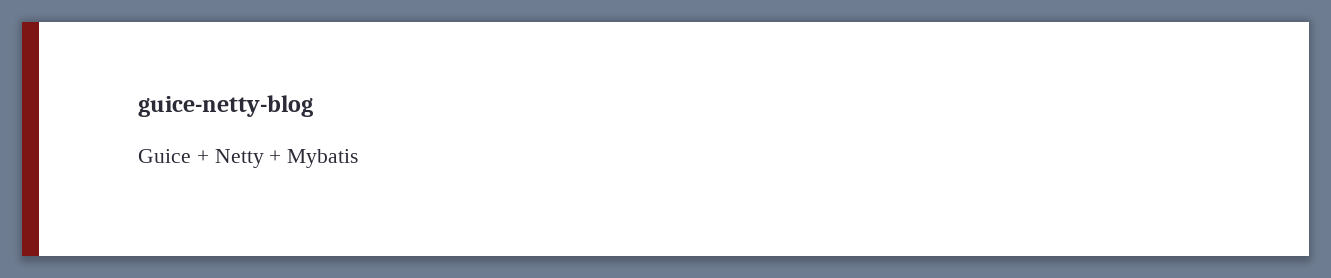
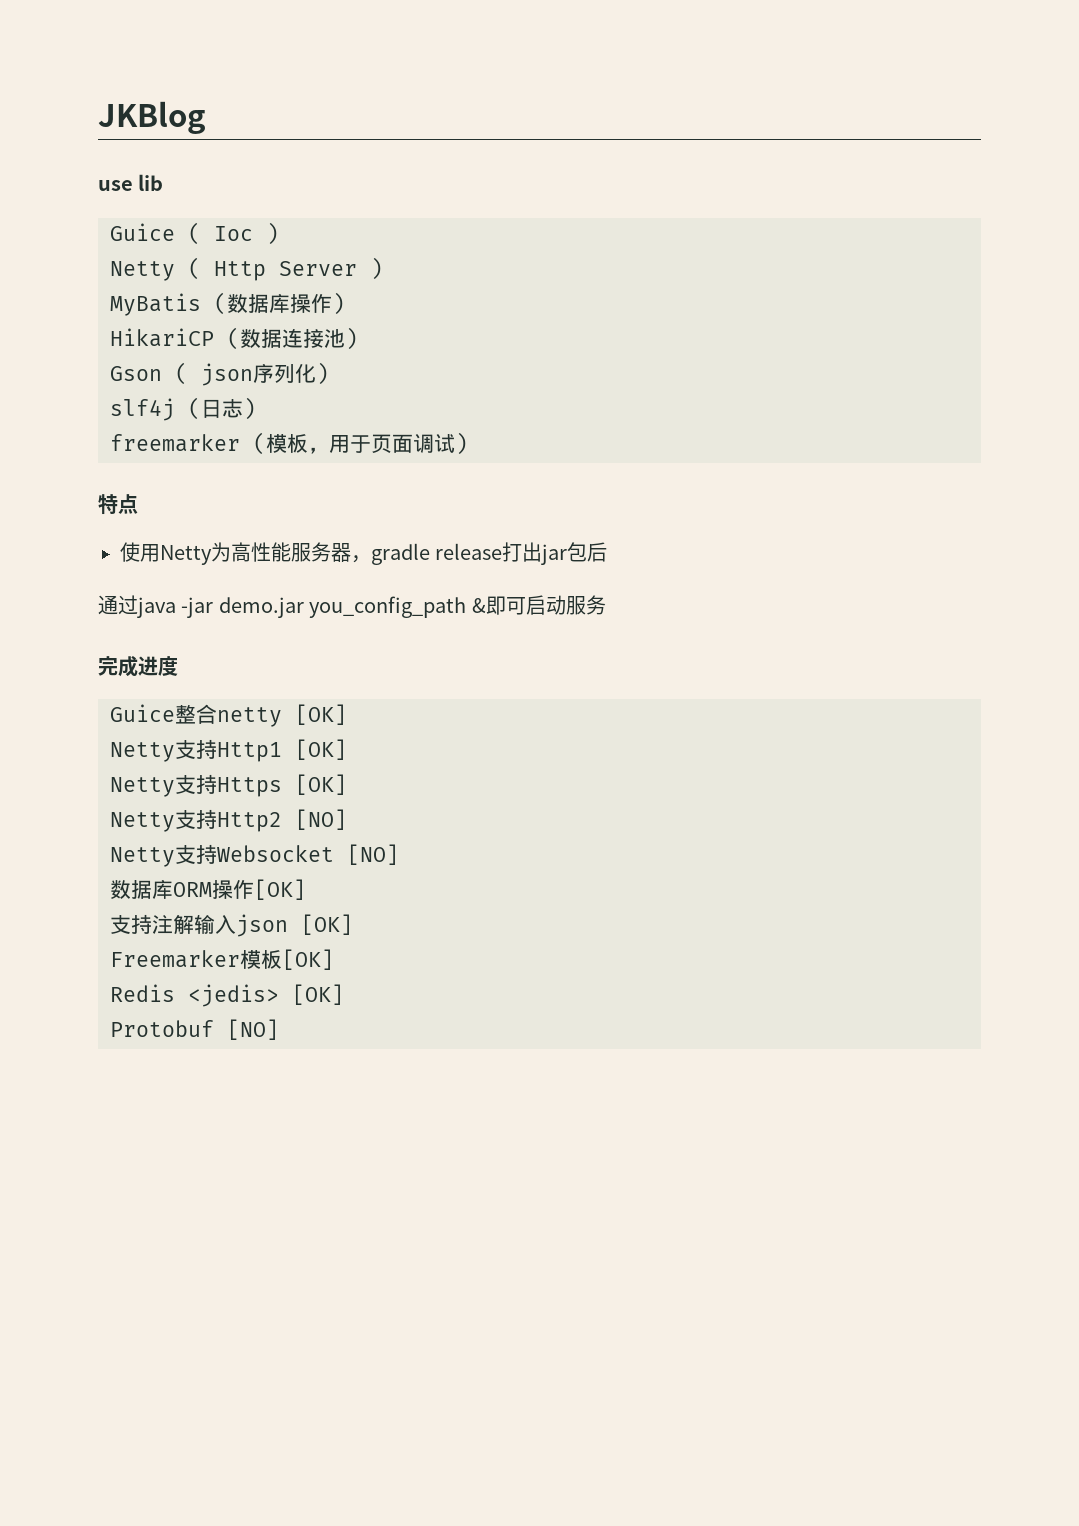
- guice-netty-blog
- Guice + Netty + Mybatis
+ JKBlog
+ use lib
+ Guice ( Ioc )
+ Netty ( Http Server )
+ MyBatis (数据库操作)
+ HikariCP (数据连接池)
+ Gson ( json序列化)
+ slf4j (日志)
+ freemarker (模板，用于页面调试)
+ 特点
+ 使用Netty为高性能服务器，gradle release打出jar包后
+ 通过java -jar demo.jar you_config_path &即可启动服务
+ 完成进度
+ Guice整合netty [OK]
+ Netty支持Http1 [OK]
+ Netty支持Https [OK]
+ Netty支持Http2 [NO]
+ Netty支持Websocket [NO]
+ 数据库ORM操作[OK]
+ 支持注解输入json [OK]
+ Freemarker模板[OK]
+ Redis <jedis> [OK]
+ Protobuf [NO]

